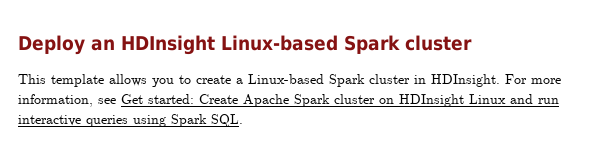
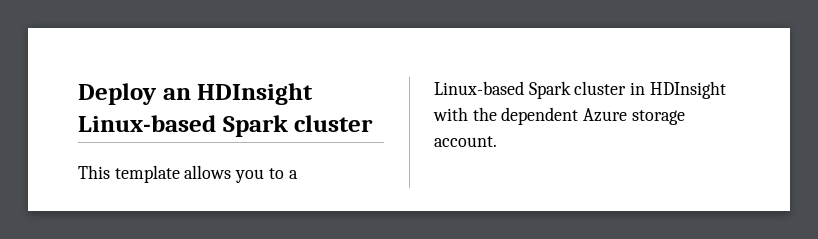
- This template allows you to create a Linux-based Spark cluster in HDInsight. For more information, see Get started: Create Apache Spark cluster on HDInsight Linux and run interactive queries using Spark SQL.
+ This template allows you to a Linux-based Spark cluster in HDInsight with the dependent Azure storage account.

